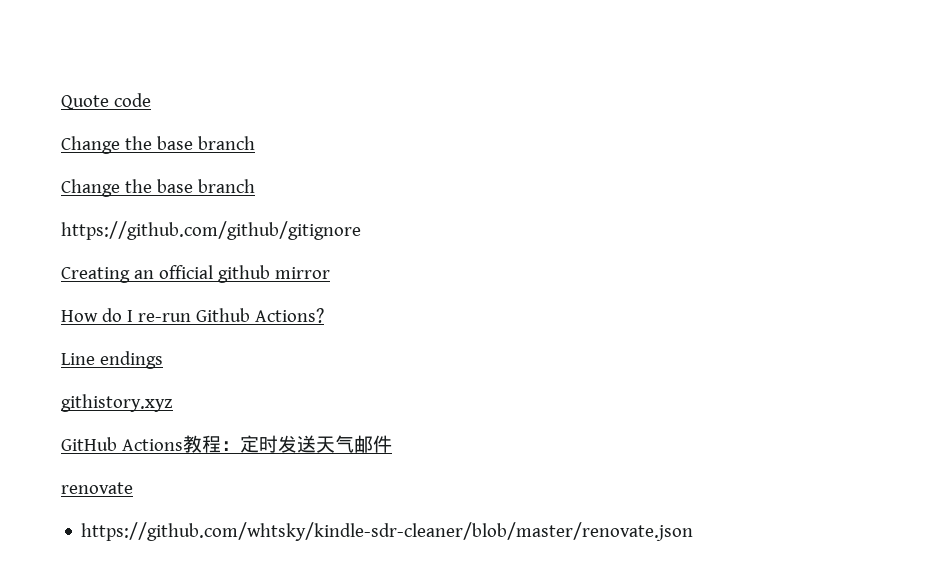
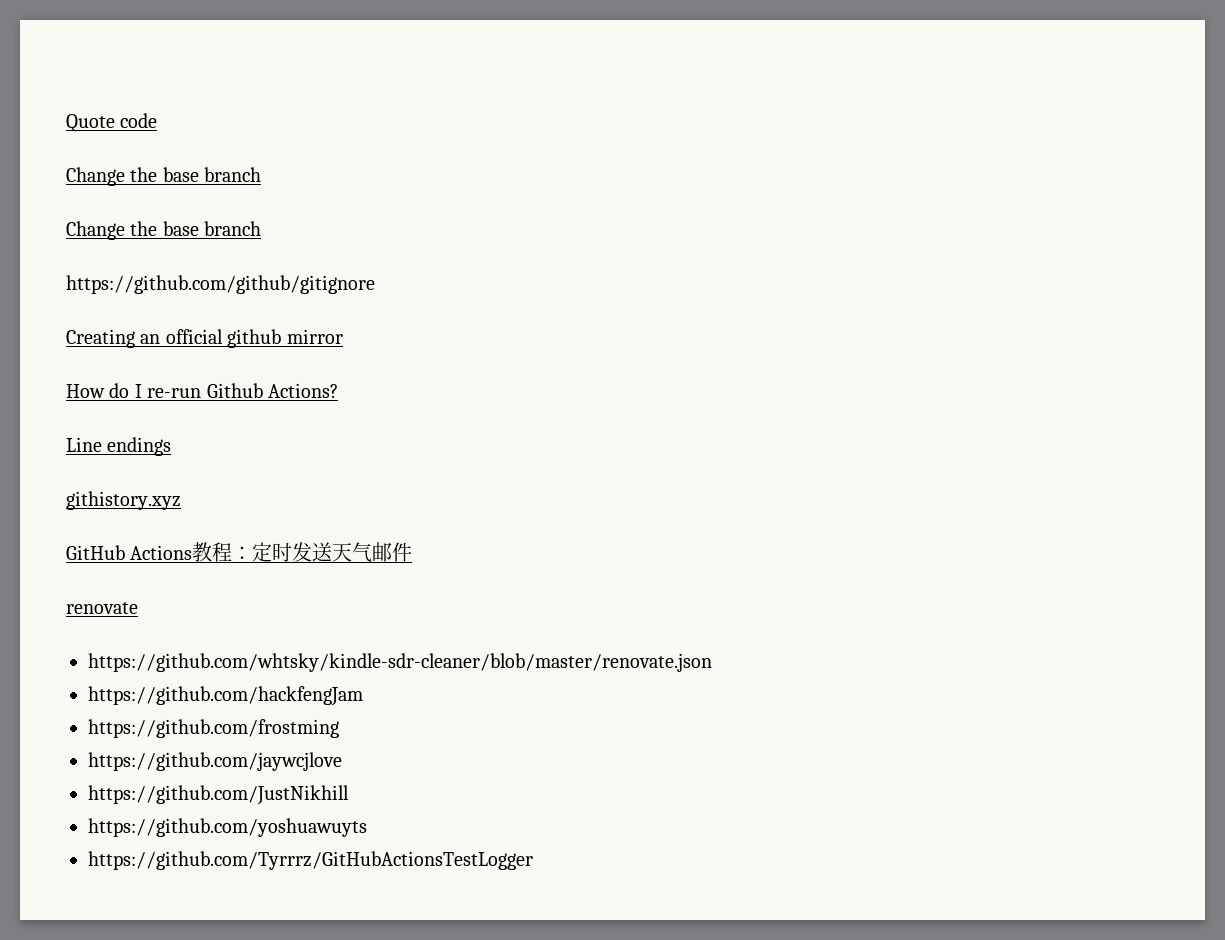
+ https://github.com/hackfengJam
+ https://github.com/frostming
+ https://github.com/jaywcjlove
+ https://github.com/JustNikhill
+ https://github.com/yoshuawuyts
+ https://github.com/Tyrrrz/GitHubActionsTestLogger

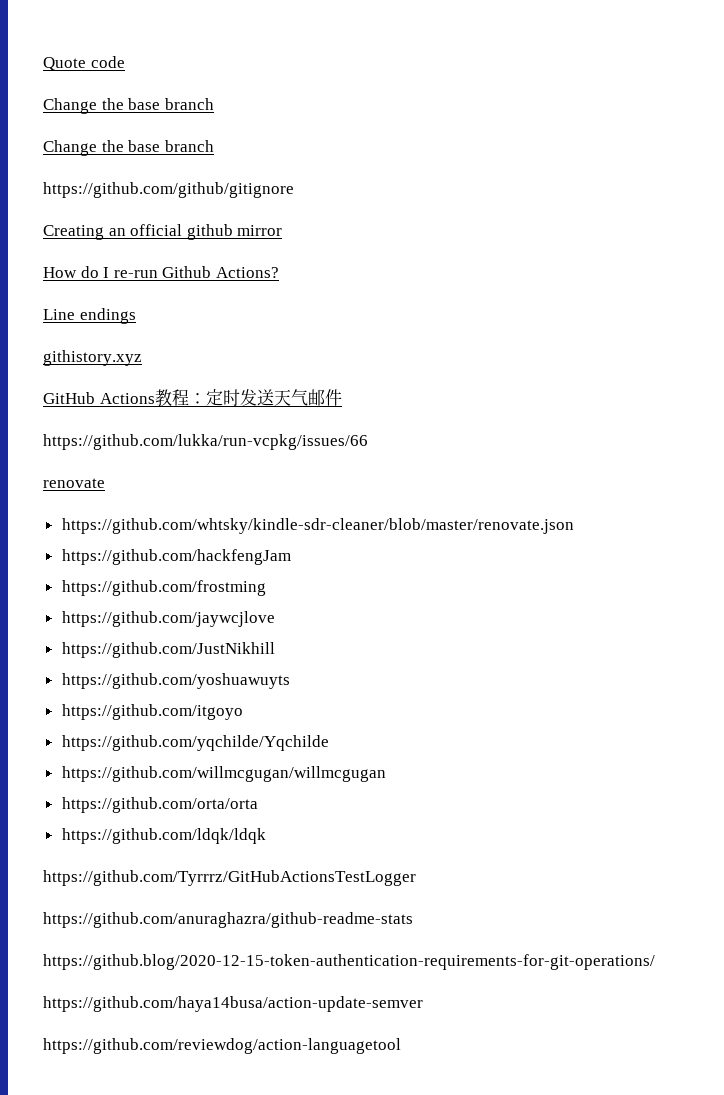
+ https://github.com/lukka/run-vcpkg/issues/66
+ https://github.com/itgoyo
+ https://github.com/yqchilde/Yqchilde
+ https://github.com/willmcgugan/willmcgugan
+ https://github.com/orta/orta
+ https://github.com/ldqk/ldqk
  https://github.com/Tyrrrz/GitHubActionsTestLogger
+ https://github.com/anuraghazra/github-readme-stats
+ https://github.blog/2020-12-15-token-authentication-requirements-for-git-operations/
+ https://github.com/haya14busa/action-update-semver
+ https://github.com/reviewdog/action-languagetool

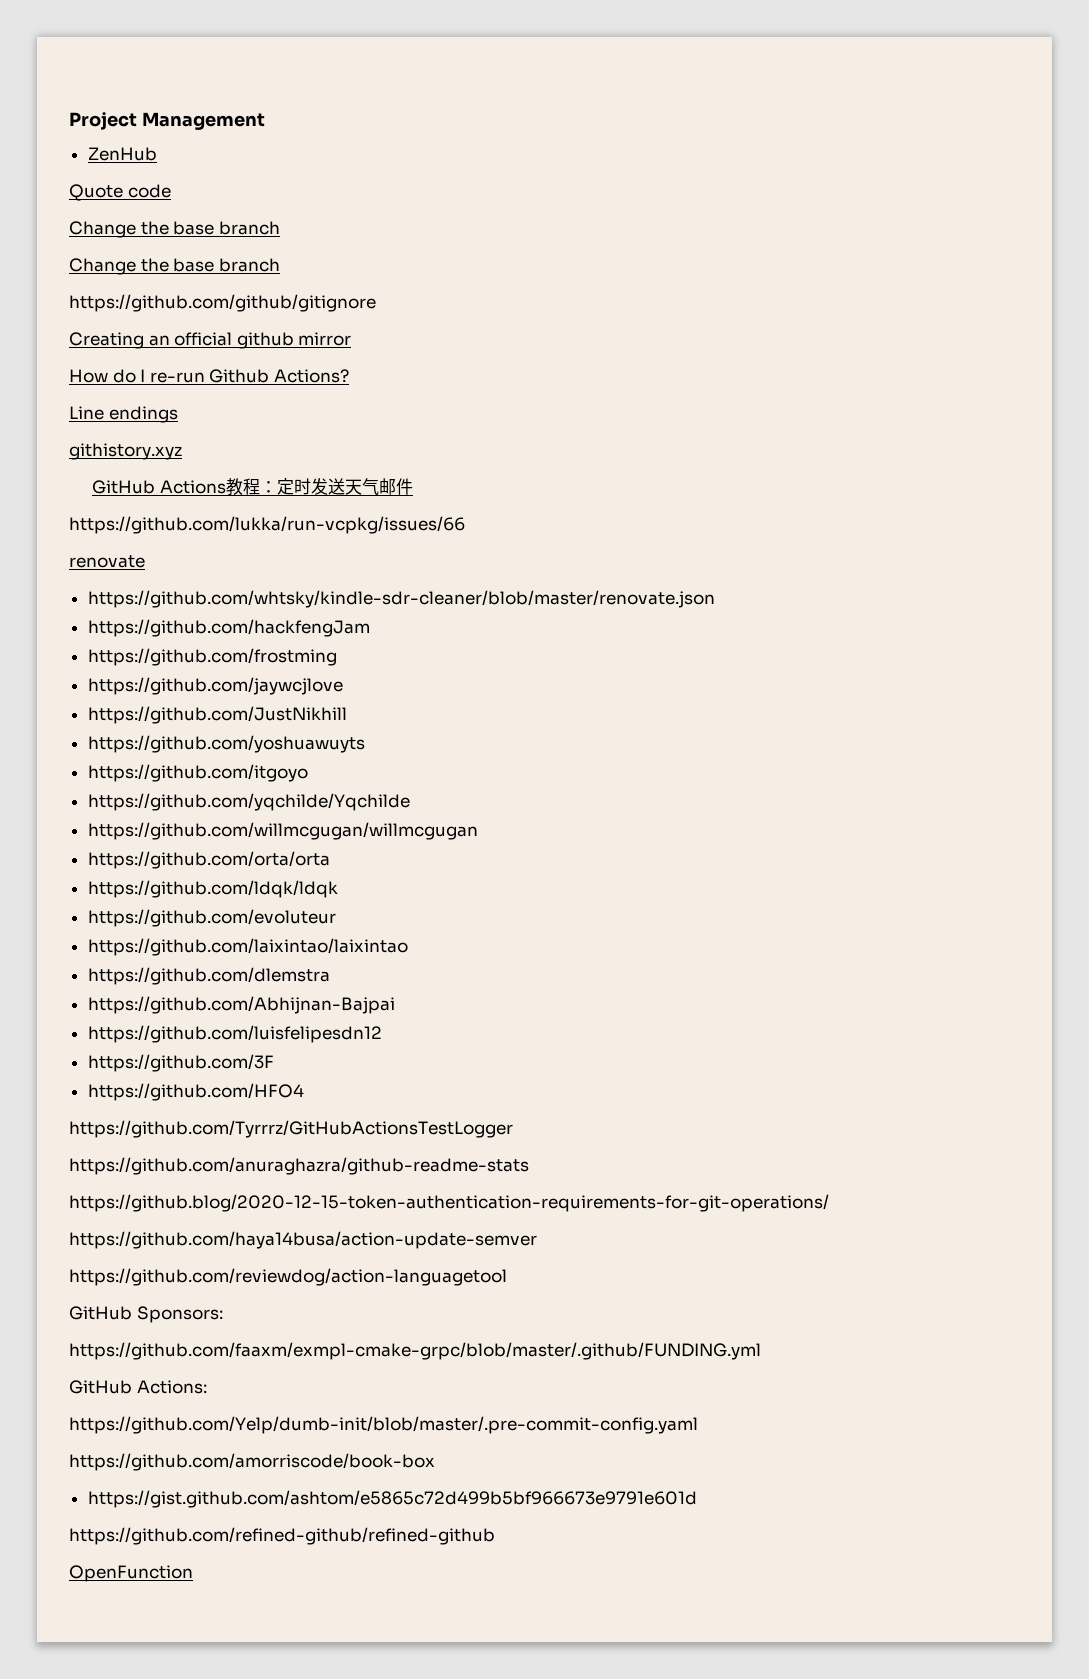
+ Project Management
+ ZenHub
+ https://github.com/evoluteur
+ https://github.com/laixintao/laixintao
+ https://github.com/dlemstra
+ https://github.com/Abhijnan-Bajpai
+ https://github.com/luisfelipesdn12
+ https://github.com/3F
+ https://github.com/HFO4
+ GitHub Sponsors:
+ https://github.com/faaxm/exmpl-cmake-grpc/blob/master/.github/FUNDING.yml
+ GitHub Actions:
+ https://github.com/Yelp/dumb-init/blob/master/.pre-commit-config.yaml
+ https://github.com/amorriscode/book-box
+ https://gist.github.com/ashtom/e5865c72d499b5bf966673e9791e601d
+ https://github.com/refined-github/refined-github
+ OpenFunction

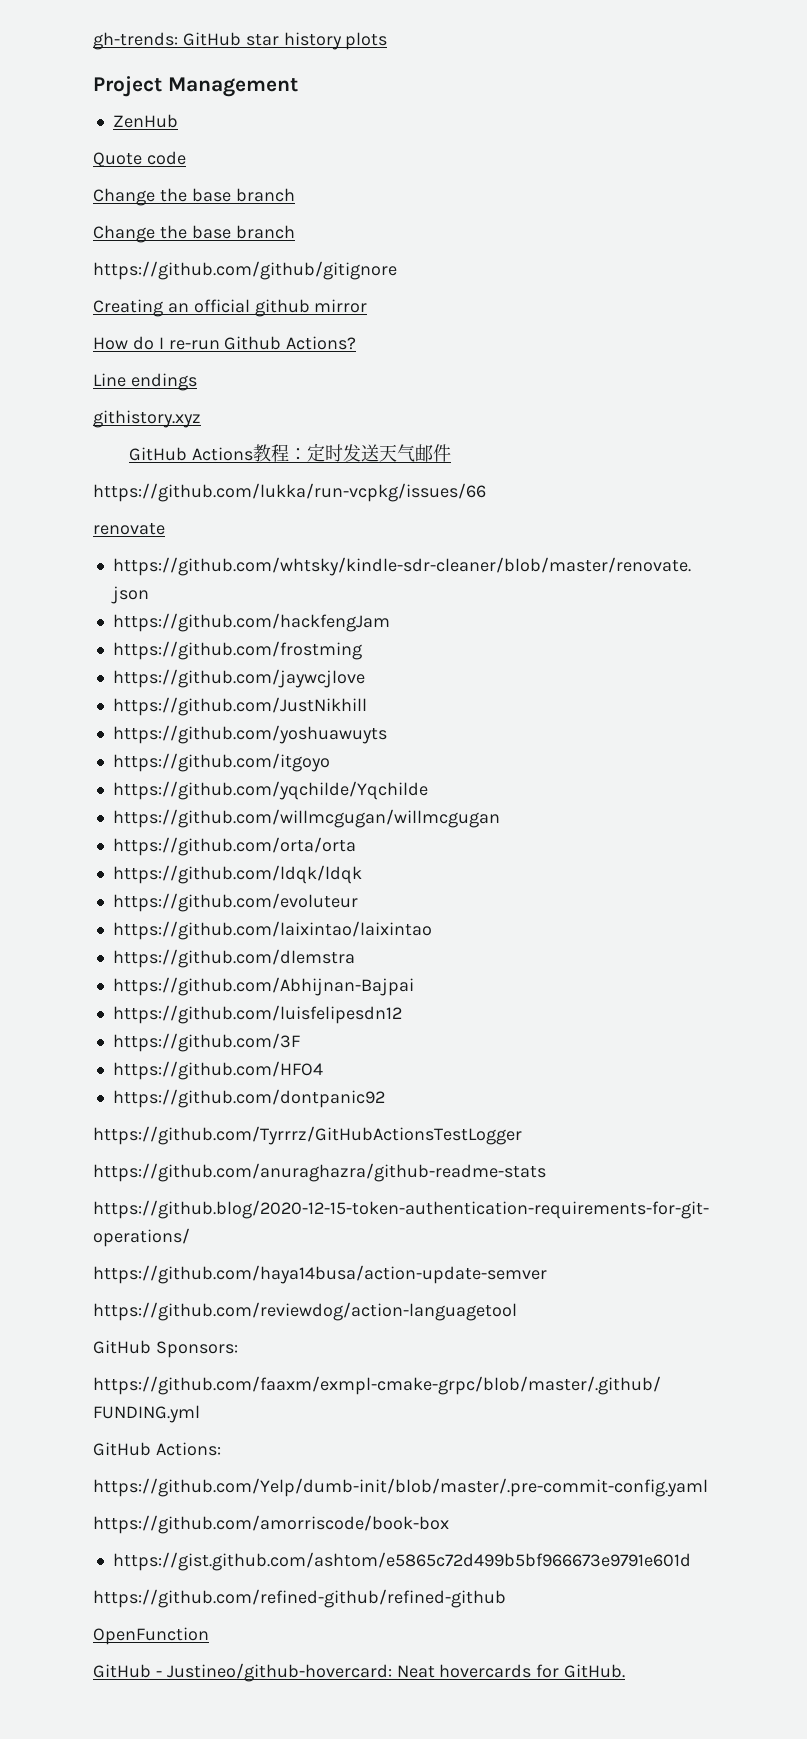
+ gh-trends: GitHub star history plots
+ https://github.com/dontpanic92
+ GitHub - Justineo/github-hovercard: Neat hovercards for GitHub.

